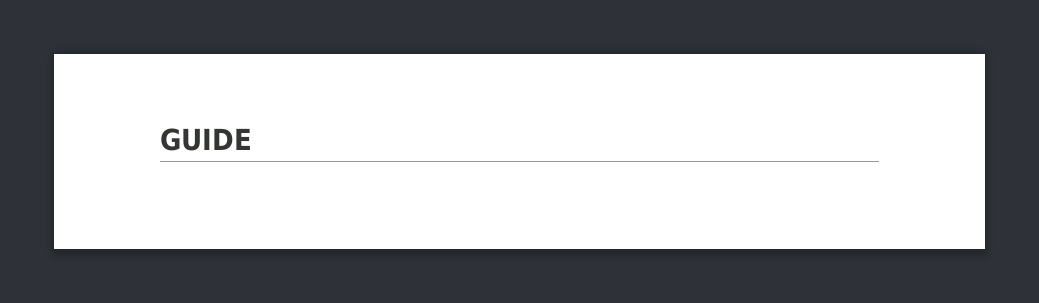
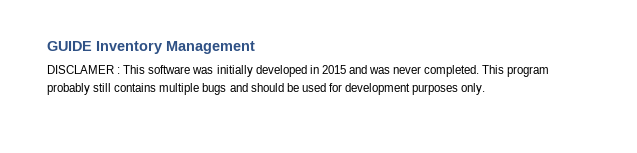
- GUIDE
+ GUIDE Inventory Management
+ DISCLAMER : This software was initially developed in 2015 and was never completed. This program probably still contains multiple bugs and should be used for development purposes only.

